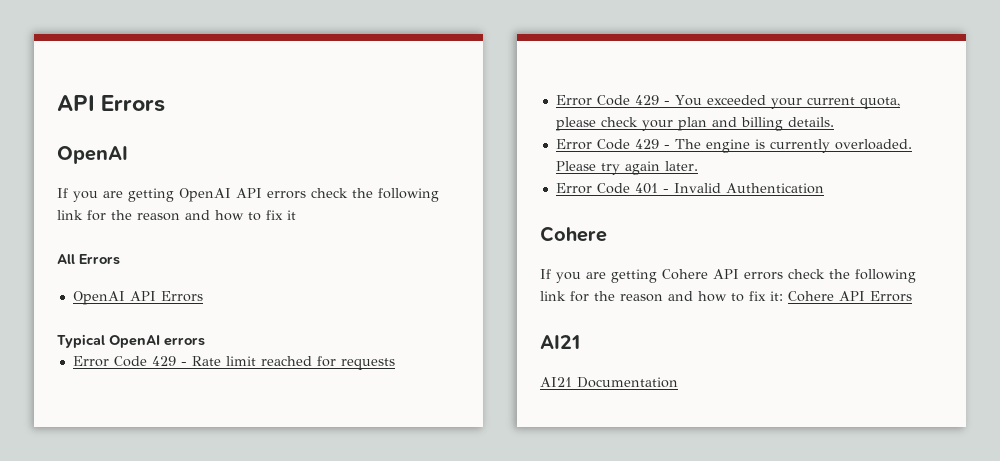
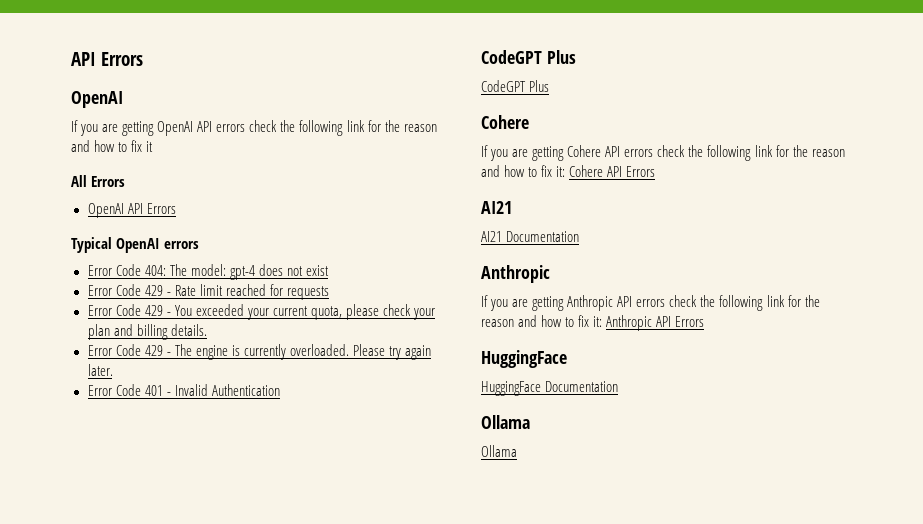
+ Error Code 404: The model: gpt-4 does not exist
  Error Code 401 - Invalid Authentication
+ CodeGPT Plus
+ CodeGPT Plus
  AI21 Documentation
+ Anthropic
+ If you are getting Anthropic API errors check the following link for the reason and how to fix it: Anthropic API Errors
+ HuggingFace
+ HuggingFace Documentation
+ Ollama
+ Ollama

